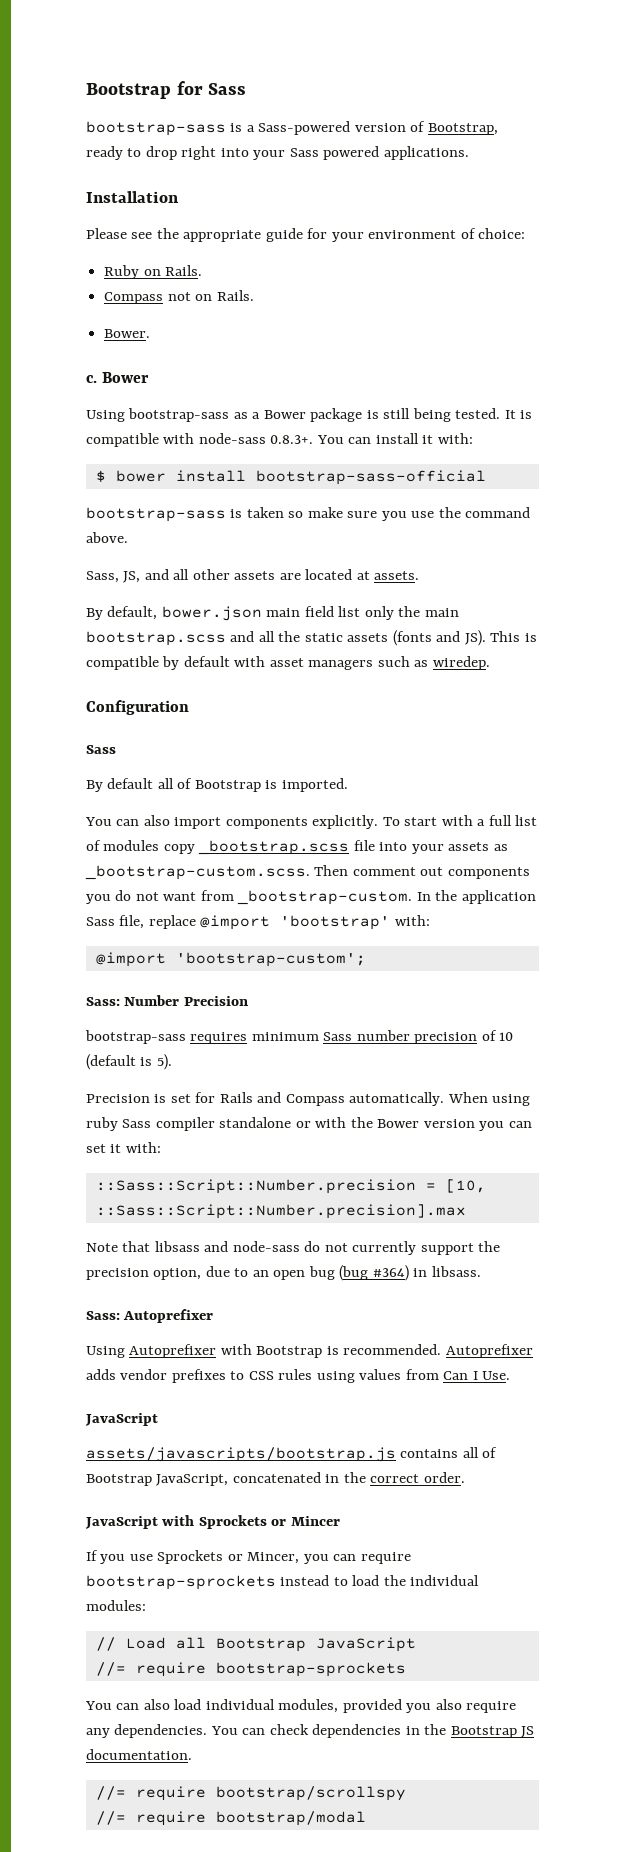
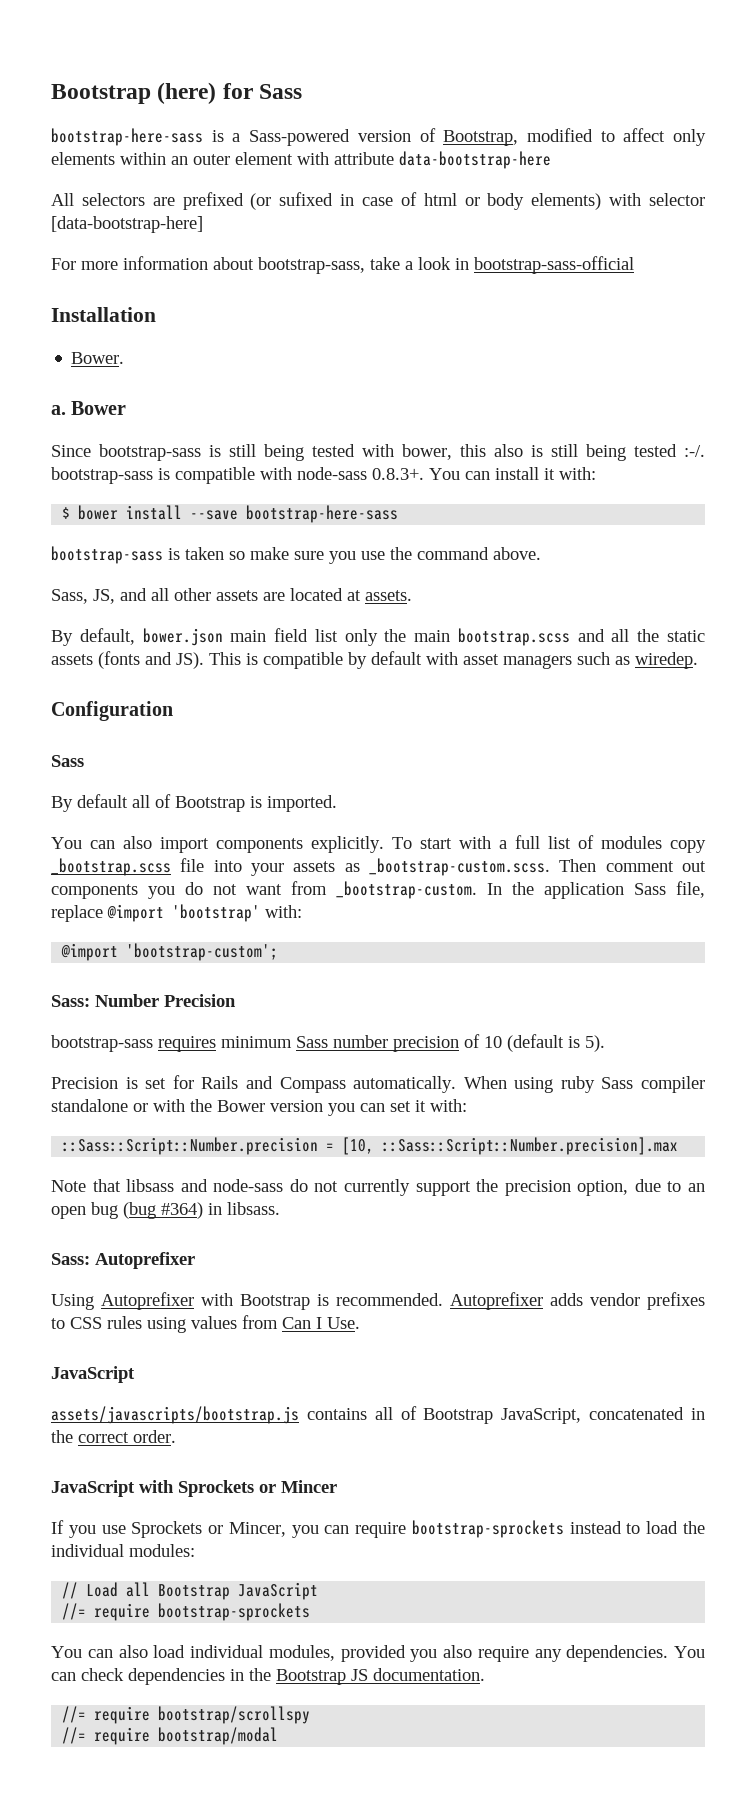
- Bootstrap for Sass
+ Bootstrap (here) for Sass
- bootstrap-sass is a Sass-powered version of Bootstrap, ready to drop right into your Sass powered applications.
+ bootstrap-here-sass is a Sass-powered version of Bootstrap, modified to affect only elements within an outer element with attribute data-bootstrap-here
+ All selectors are prefixed (or sufixed in case of html or body elements) with selector [data-bootstrap-here]
+ For more information about bootstrap-sass, take a look in bootstrap-sass-official
  Installation
- Please see the appropriate guide for your environment of choice:
- Ruby on Rails.
- Compass not on Rails.
- c.
+ a.
- Using bootstrap-sass as a Bower package is still being tested. It is compatible with node-sass 0.8.3+. You can install it with:
+ Since bootstrap-sass is still being tested with bower, this also is still being tested :-/. bootstrap-sass is compatible with node-sass 0.8.3+. You can install it with:
- $ bower install bootstrap-sass-official
+ $ bower install --save bootstrap-here-sass

